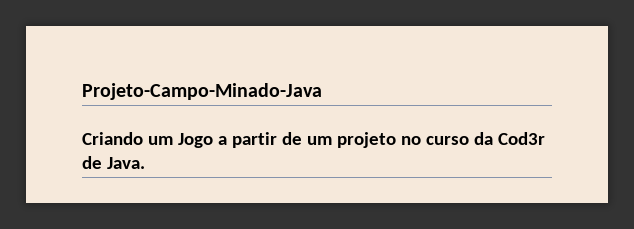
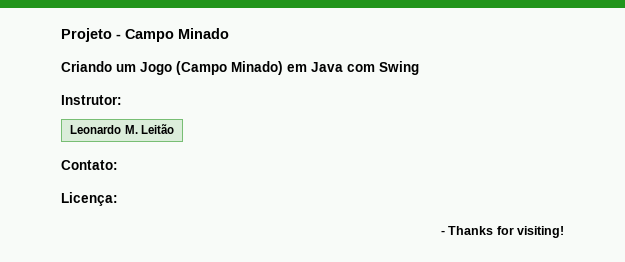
- Projeto-Campo-Minado-Java
+ Projeto - Campo Minado
- Criando um Jogo a partir de um projeto no curso da Cod3r de Java.
+ Criando um Jogo (Campo Minado) em Java com Swing
+ Instrutor:
+ Leonardo M. Leitão
+ Contato:
+ Licença:
+ - Thanks for visiting!

